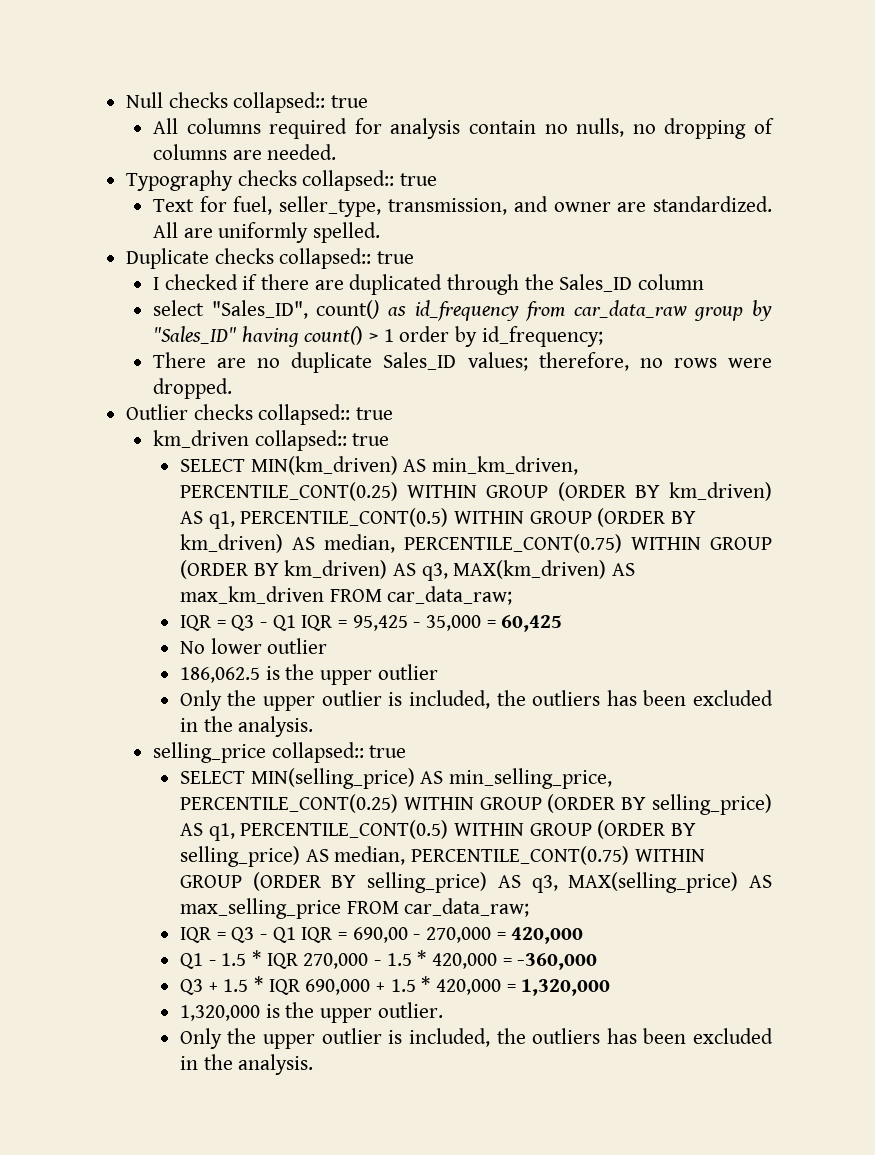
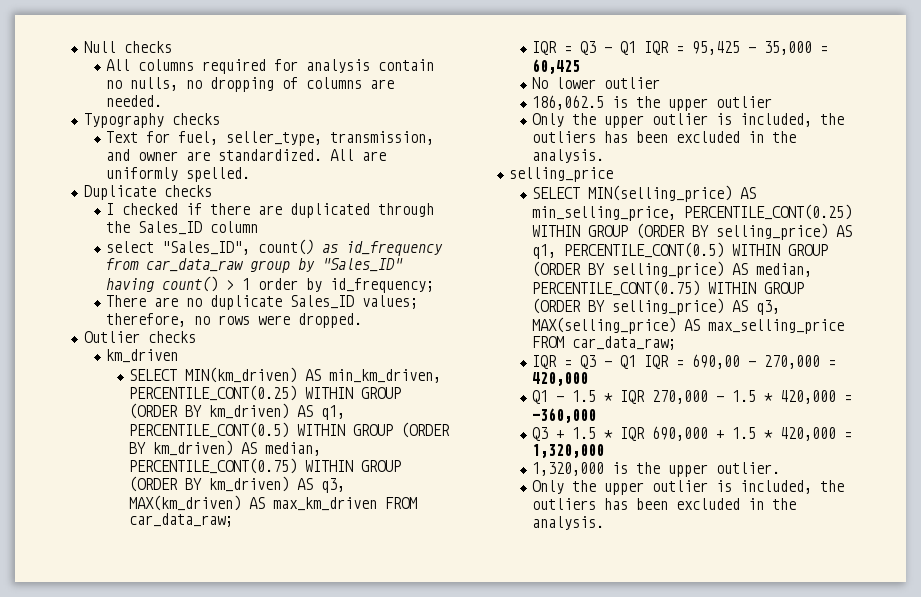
- Null checks collapsed:: true
+ Null checks
- Typography checks collapsed:: true
+ Typography checks
- Duplicate checks collapsed:: true
+ Duplicate checks
- Outlier checks collapsed:: true
+ Outlier checks
- km_driven collapsed:: true
+ km_driven
- selling_price collapsed:: true
+ selling_price

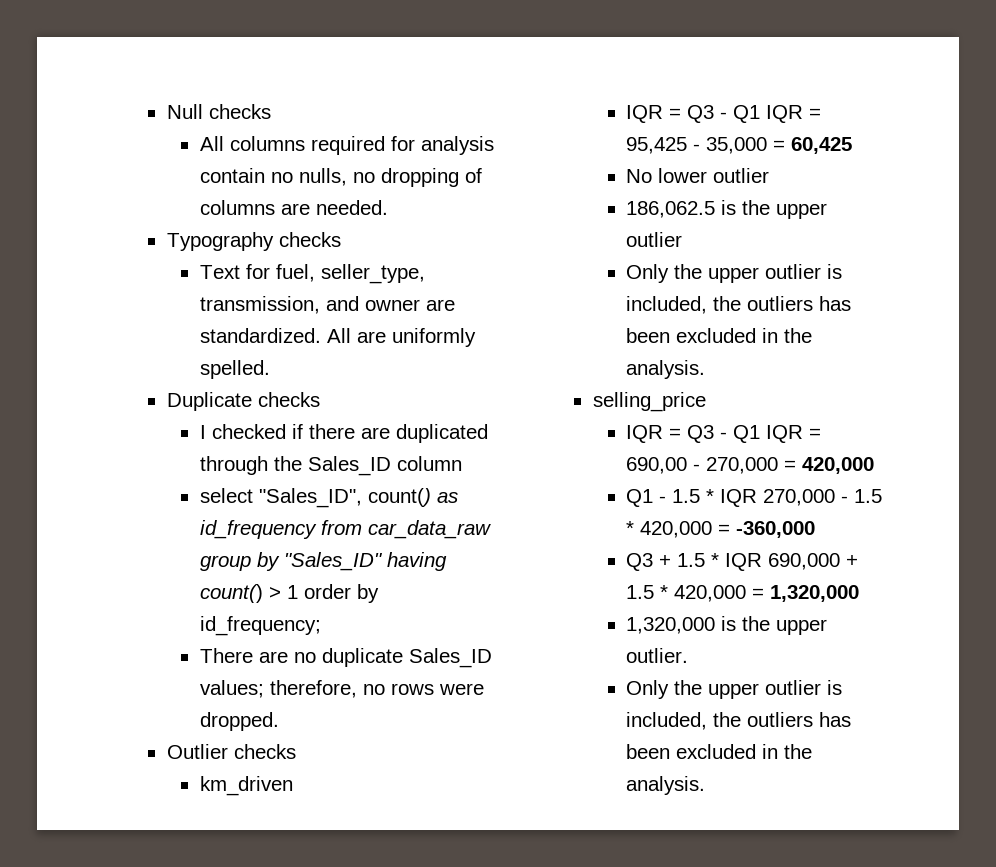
- SELECT MIN(km_driven) AS min_km_driven, PERCENTILE_CONT(0.25) WITHIN GROUP (ORDER BY km_driven) AS q1, PERCENTILE_CONT(0.5) WITHIN GROUP (ORDER BY km_driven) AS median, PERCENTILE_CONT(0.75) WITHIN GROUP (ORDER BY km_driven) AS q3, MAX(km_driven) AS max_km_driven FROM car_data_raw;
- SELECT MIN(selling_price) AS min_selling_price, PERCENTILE_CONT(0.25) WITHIN GROUP (ORDER BY selling_price) AS q1, PERCENTILE_CONT(0.5) WITHIN GROUP (ORDER BY selling_price) AS median, PERCENTILE_CONT(0.75) WITHIN GROUP (ORDER BY selling_price) AS q3, MAX(selling_price) AS max_selling_price FROM car_data_raw;

